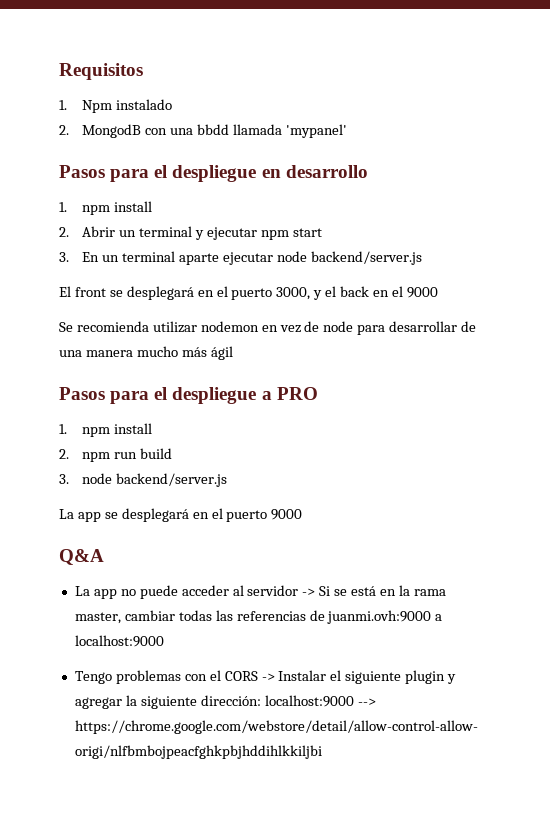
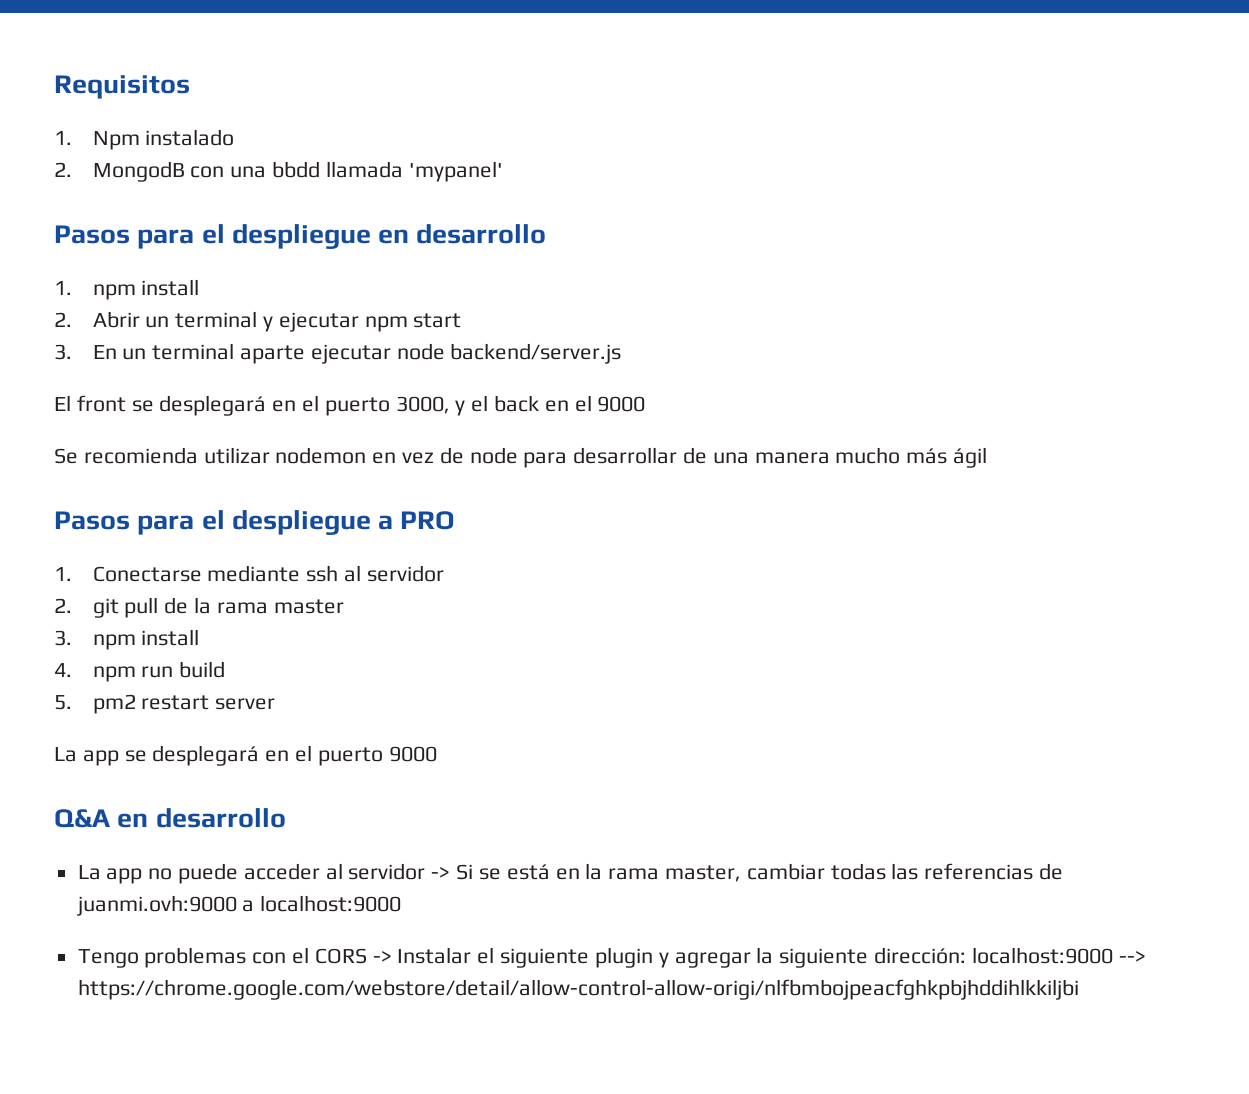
  Pasos para el despliegue a PRO
- 1. npm install
- 2. npm run build
+ 1. Conectarse mediante ssh al servidor
+ 2. git pull de la rama master
+ 3. npm install
+ 4. npm run build
- 3. node backend/server.js
+ 5. pm2 restart server
- Q&A
+ Q&A en desarrollo

